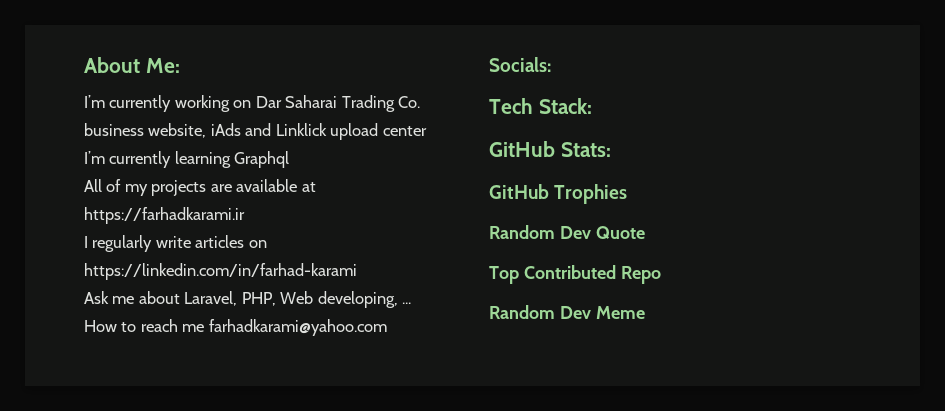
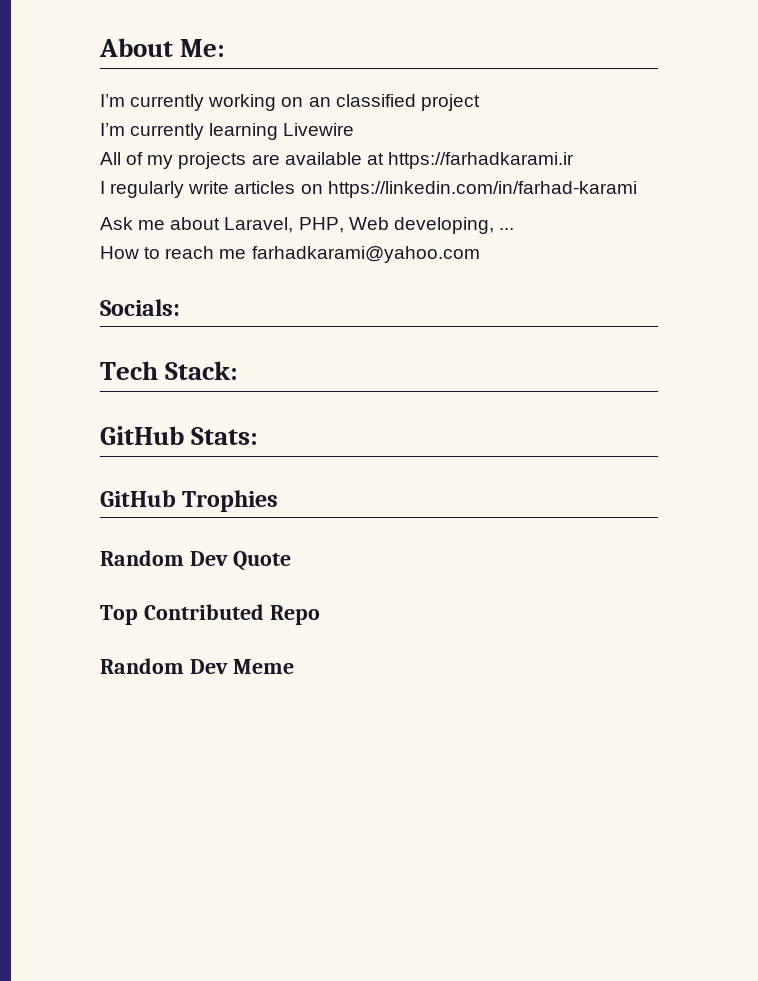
- I’m currently working on Dar Saharai Trading Co. business website, iAds and Linklick upload center
+ I’m currently working on an classified project
- I’m currently learning Graphql
+ I’m currently learning Livewire

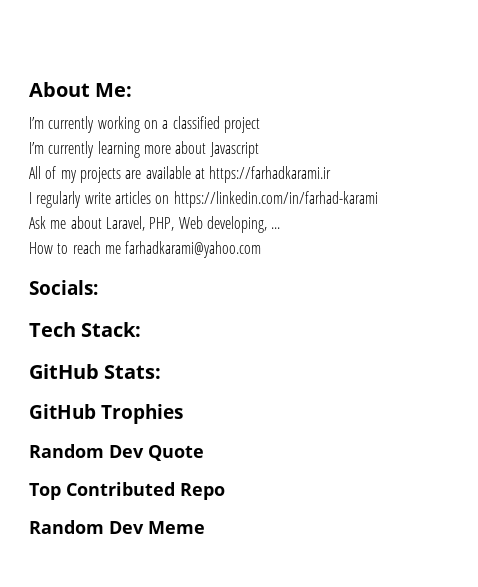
- I’m currently working on an classified project
+ I’m currently working on a classified project
- I’m currently learning Livewire
+ I’m currently learning more about Javascript

